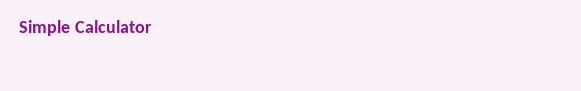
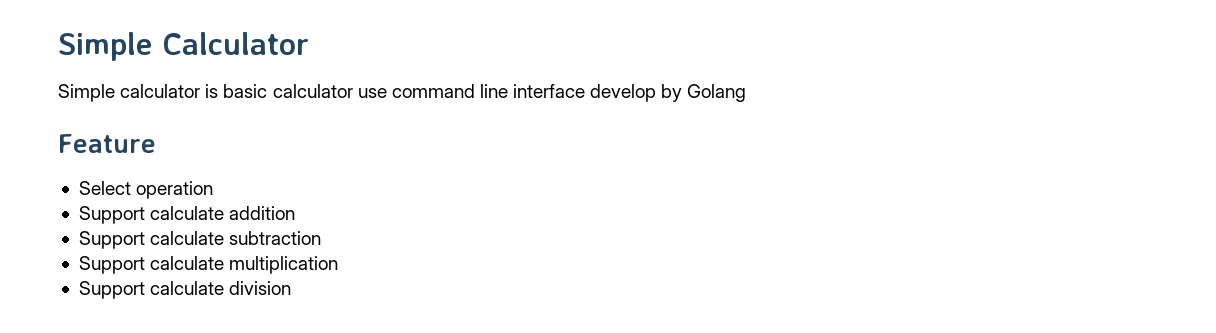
+ Simple calculator is basic calculator use command line interface develop by Golang
+ Feature
+ Select operation
+ Support calculate addition
+ Support calculate subtraction
+ Support calculate multiplication
+ Support calculate division

